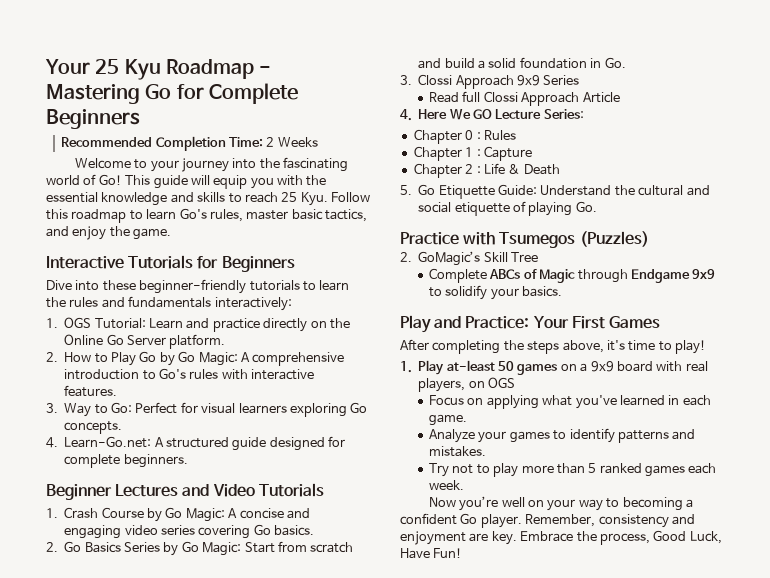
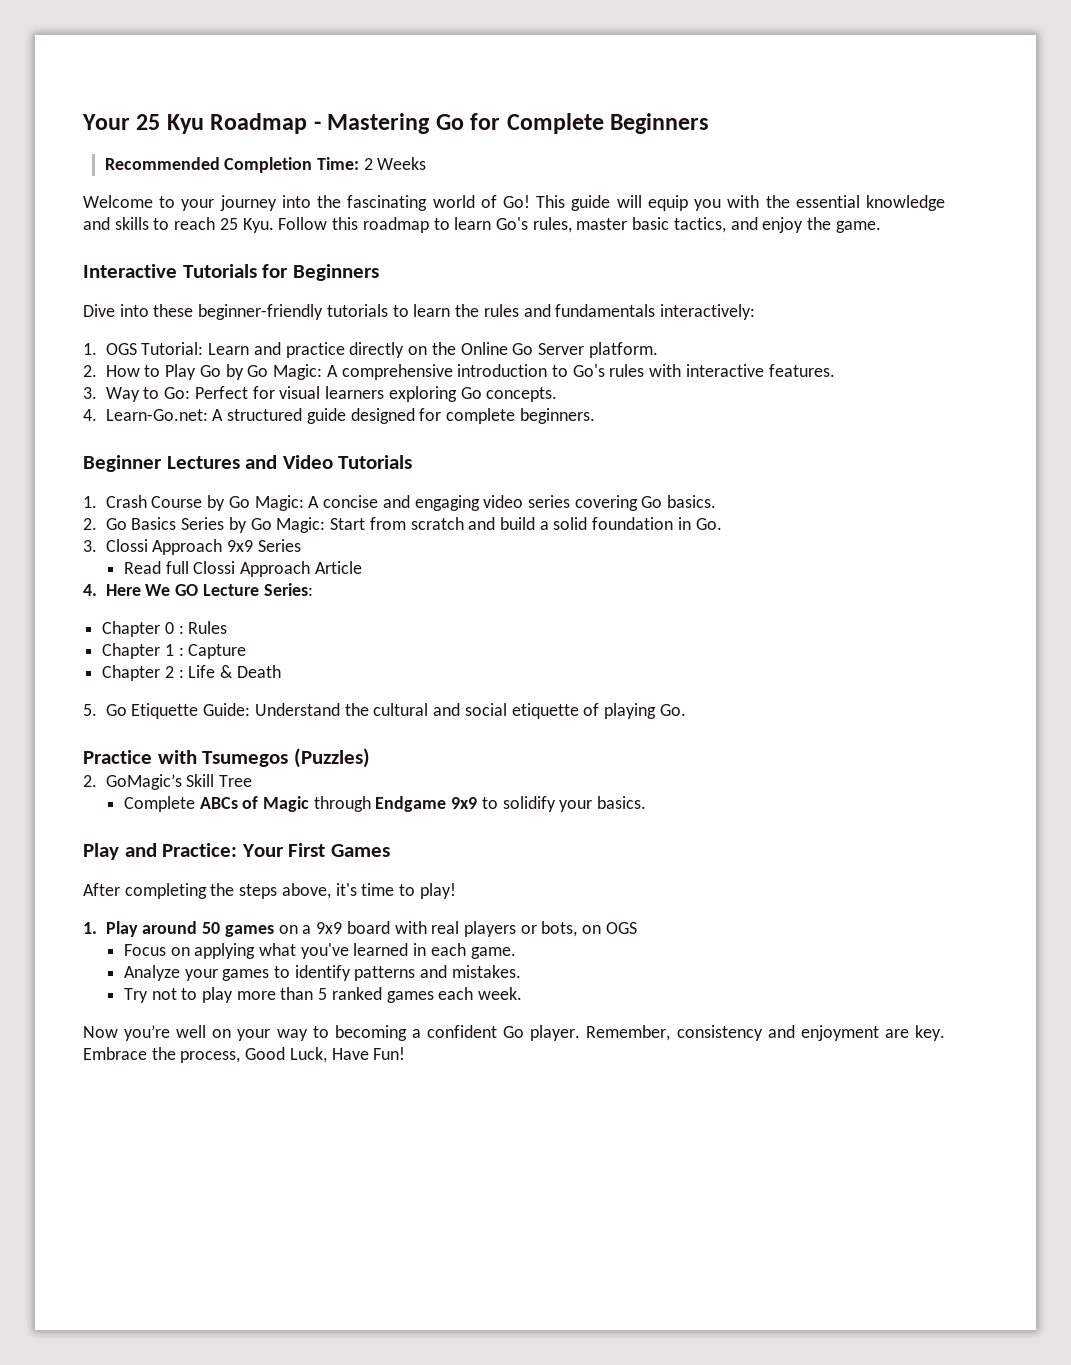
- 1. Play at-least 50 games on a 9x9 board with real players, on OGS
+ 1. Play around 50 games on a 9x9 board with real players or bots, on OGS

